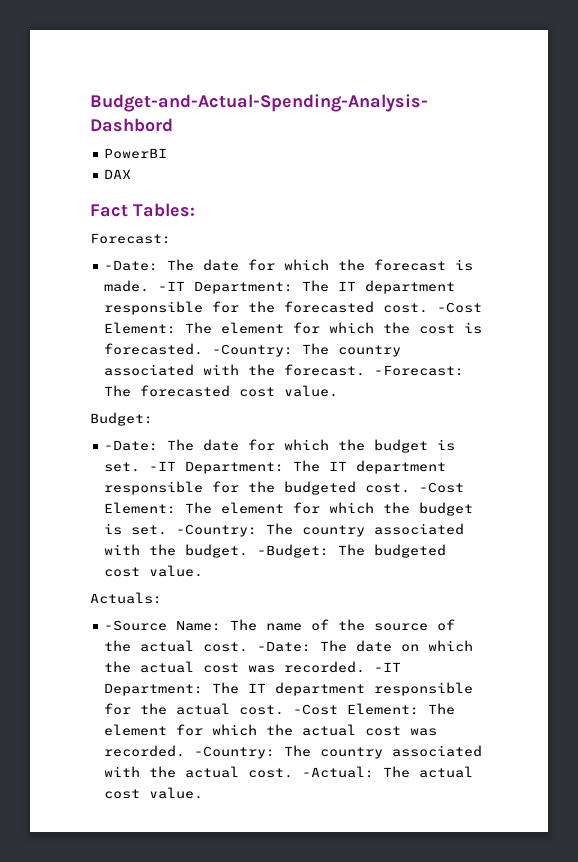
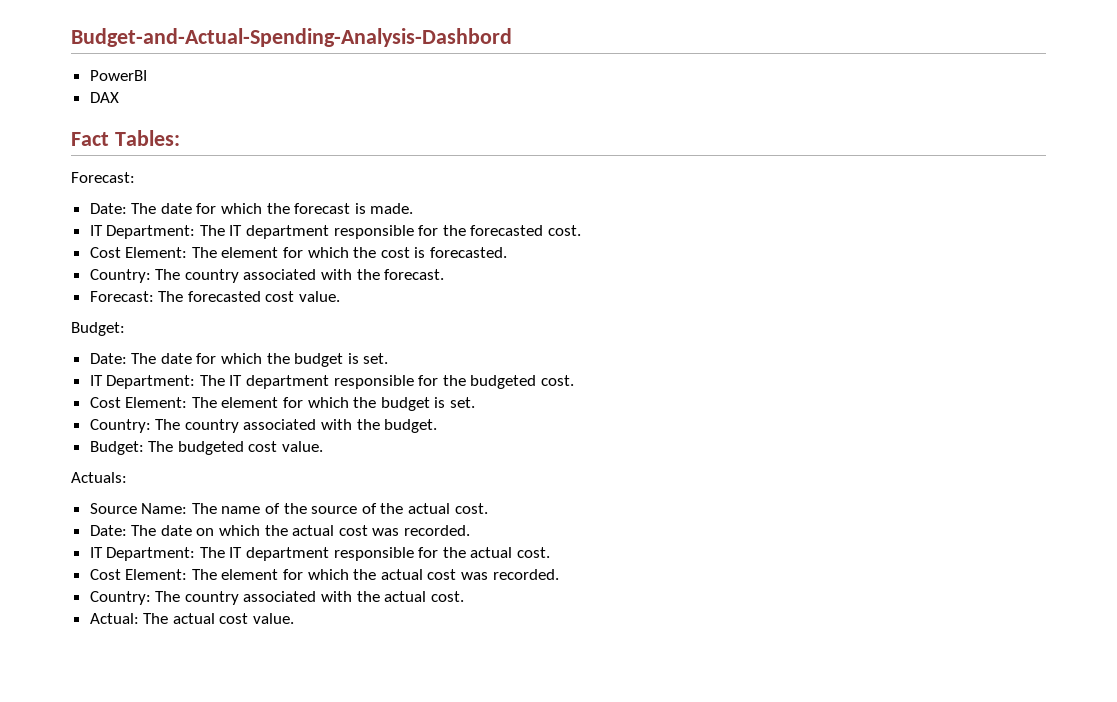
- -Date: The date for which the forecast is made. -IT Department: The IT department responsible for the forecasted cost. -Cost Element: The element for which the cost is forecasted. -Country: The country associated with the forecast. -Forecast: The forecasted cost value.
+ Date: The date for which the forecast is made.
+ IT Department: The IT department responsible for the forecasted cost.
+ Cost Element: The element for which the cost is forecasted.
+ Country: The country associated with the forecast.
+ Forecast: The forecasted cost value.
- -Date: The date for which the budget is set. -IT Department: The IT department responsible for the budgeted cost. -Cost Element: The element for which the budget is set. -Country: The country associated with the budget. -Budget: The budgeted cost value.
+ Date: The date for which the budget is set.
+ IT Department: The IT department responsible for the budgeted cost.
+ Cost Element: The element for which the budget is set.
+ Country: The country associated with the budget.
+ Budget: The budgeted cost value.
- -Source Name: The name of the source of the actual cost. -Date: The date on which the actual cost was recorded. -IT Department: The IT department responsible for the actual cost. -Cost Element: The element for which the actual cost was recorded. -Country: The country associated with the actual cost. -Actual: The actual cost value.
+ Source Name: The name of the source of the actual cost.
+ Date: The date on which the actual cost was recorded.
+ IT Department: The IT department responsible for the actual cost.
+ Cost Element: The element for which the actual cost was recorded.
+ Country: The country associated with the actual cost.
+ Actual: The actual cost value.

